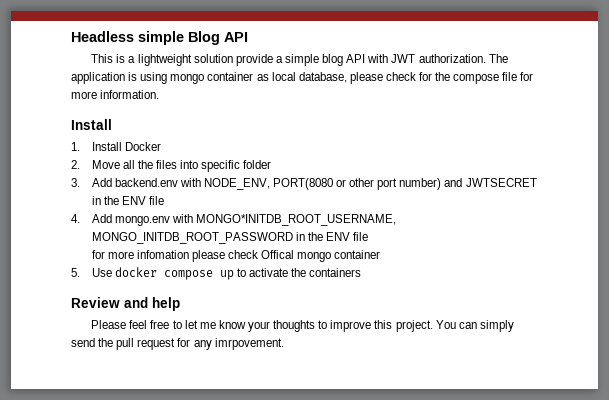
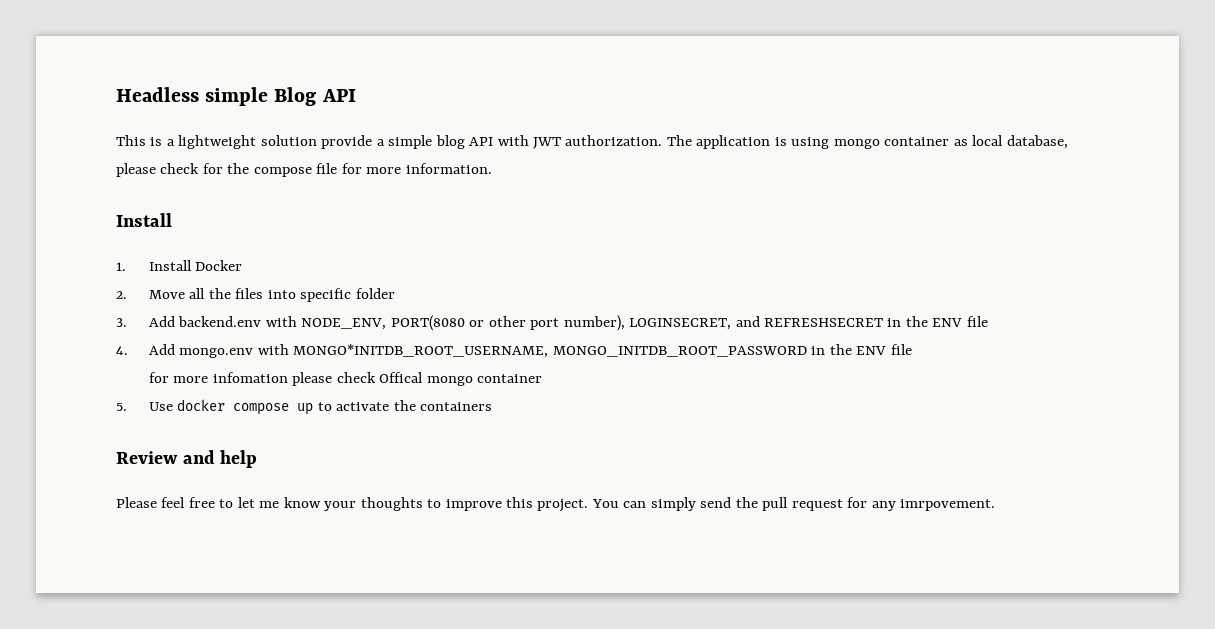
- 3. Add backend.env with NODE_ENV, PORT(8080 or other port number) and JWTSECRET in the ENV file
+ 3. Add backend.env with NODE_ENV, PORT(8080 or other port number), LOGINSECRET, and REFRESHSECRET in the ENV file

